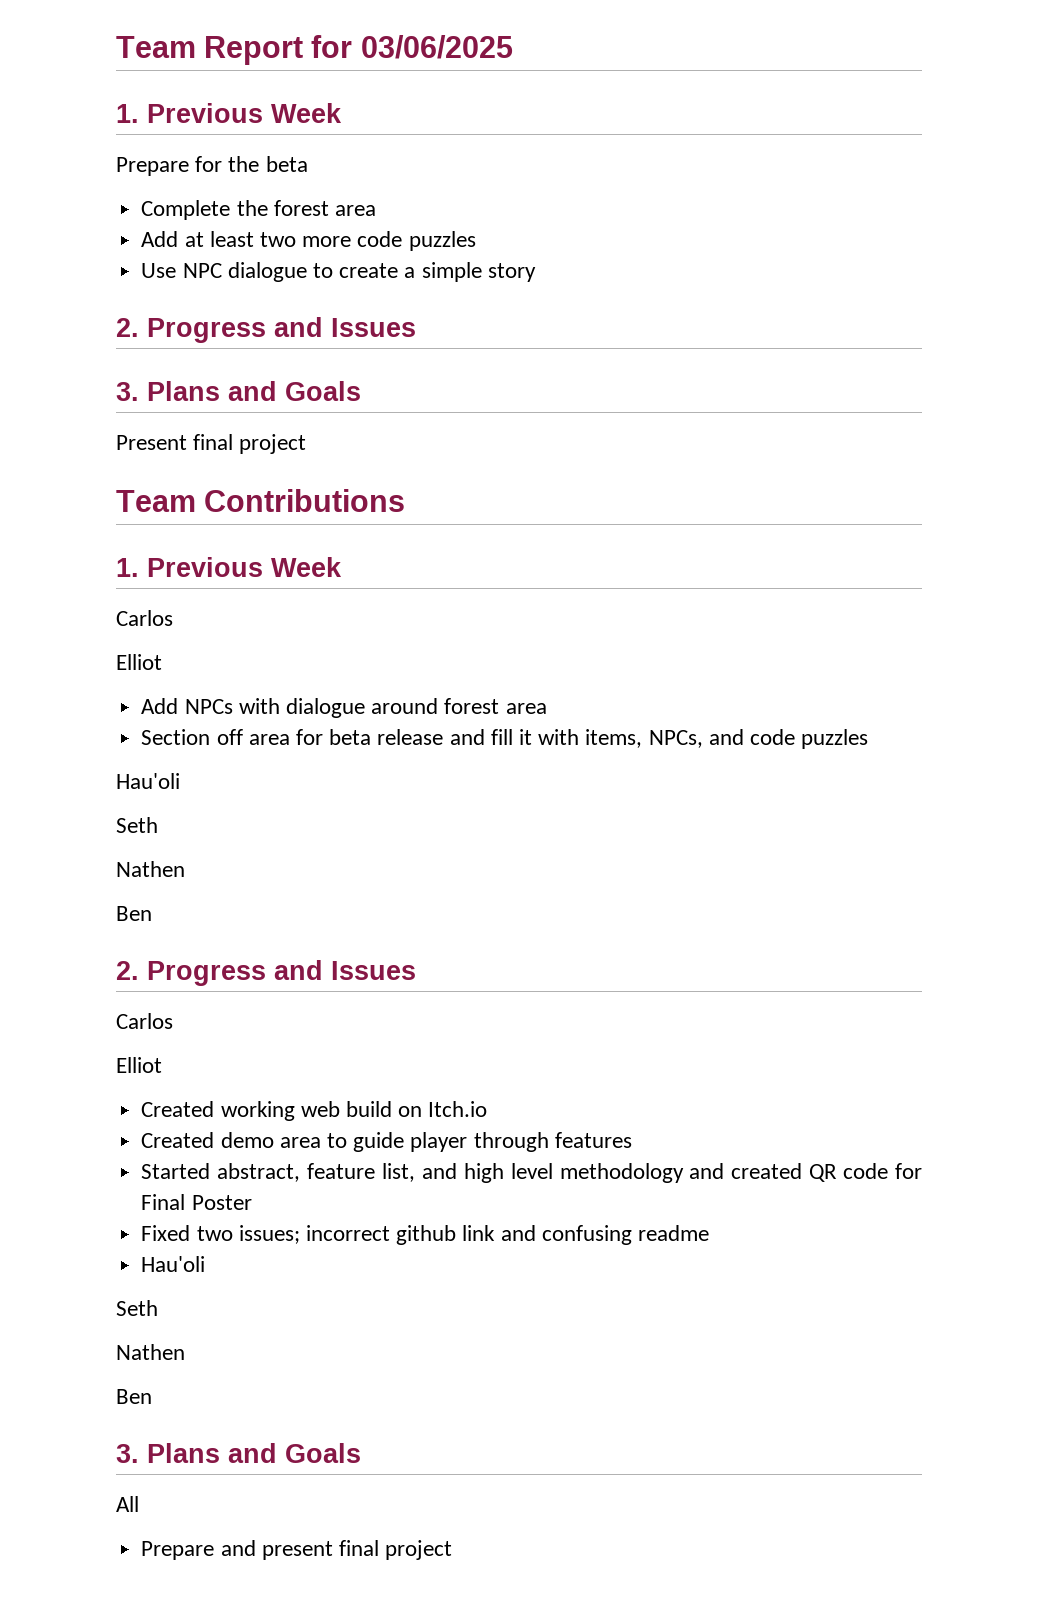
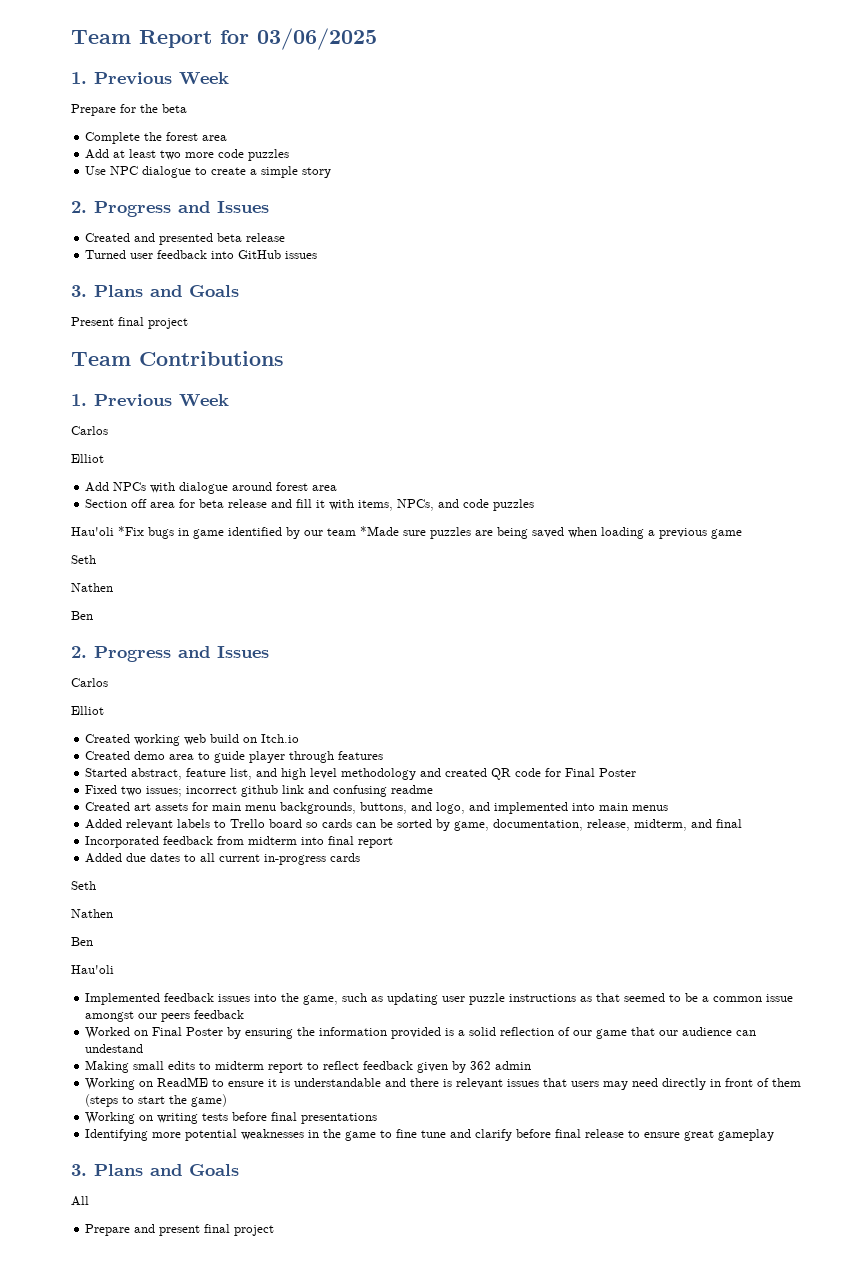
+ Created and presented beta release
+ Turned user feedback into GitHub issues
  Section off area for beta release and fill it with items, NPCs, and code puzzles
- Hau'oli
+ Hau'oli *Fix bugs in game identified by our team *Made sure puzzles are being saved when loading a previous game
  Fixed two issues; incorrect github link and confusing readme
- Hau'oli
+ Created art assets for main menu backgrounds, buttons, and logo, and implemented into main menus
+ Added relevant labels to Trello board so cards can be sorted by game, documentation, release, midterm, and final
+ Incorporated feedback from midterm into final report
+ Added due dates to all current in-progress cards
  Seth
  Nathen
  Ben
+ Hau'oli
+ Implemented feedback issues into the game, such as updating user puzzle instructions as that seemed to be a common issue amongst our peers feedback
+ Worked on Final Poster by ensuring the information provided is a solid reflection of our game that our audience can undestand
+ Making small edits to midterm report to reflect feedback given by 362 admin
+ Working on ReadME to ensure it is understandable and there is relevant issues that users may need directly in front of them (steps to start the game)
+ Working on writing tests before final presentations
+ Identifying more potential weaknesses in the game to fine tune and clarify before final release to ensure great gameplay

